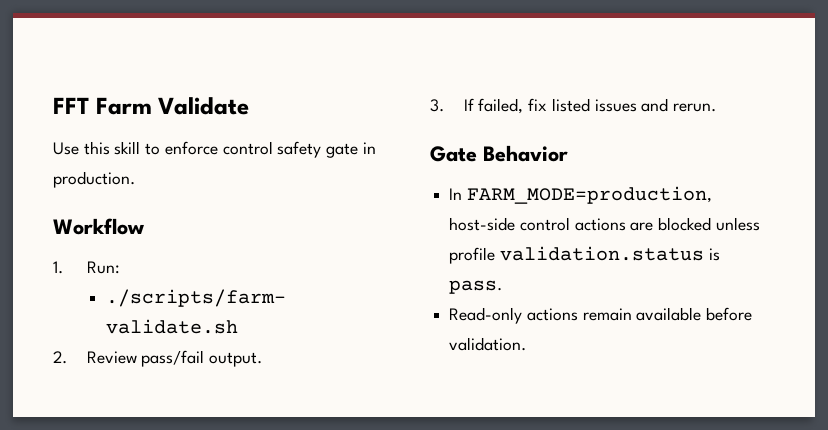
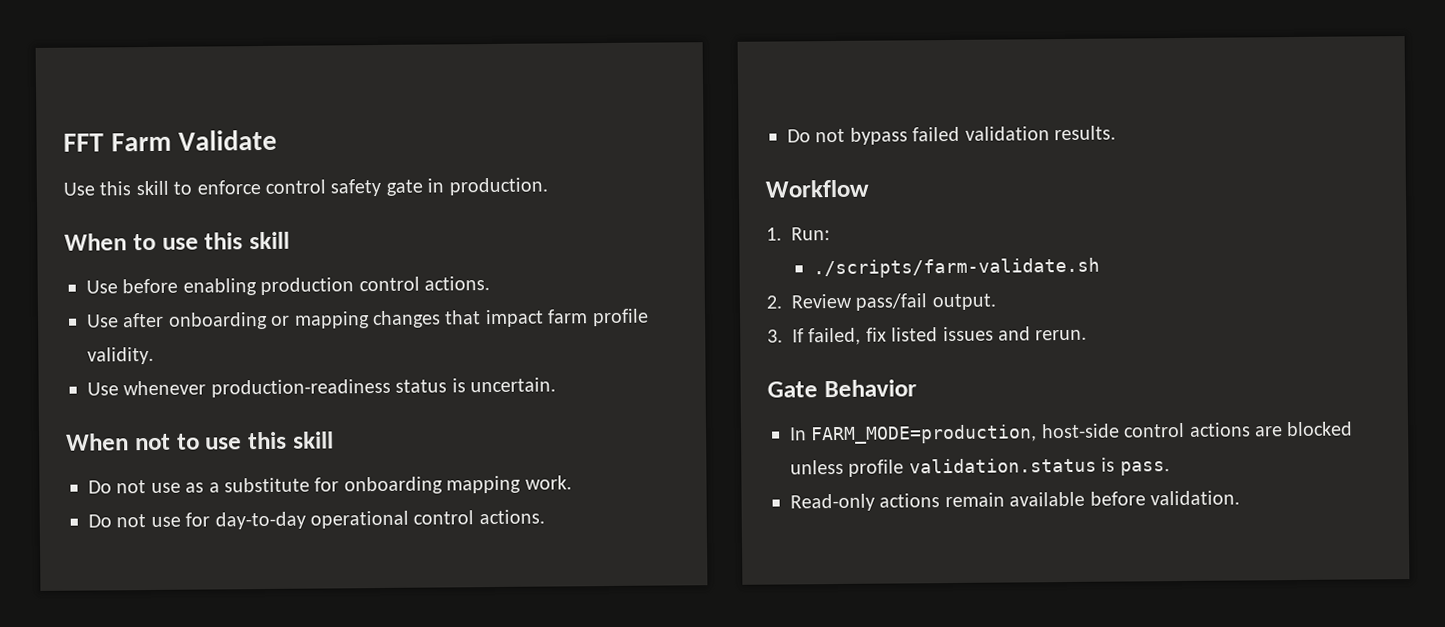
+ When to use this skill
+ Use before enabling production control actions.
+ Use after onboarding or mapping changes that impact farm profile validity.
+ Use whenever production-readiness status is uncertain.
+ When not to use this skill
+ Do not use as a substitute for onboarding mapping work.
+ Do not use for day-to-day operational control actions.
+ Do not bypass failed validation results.

